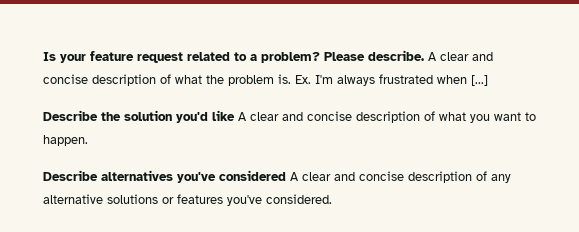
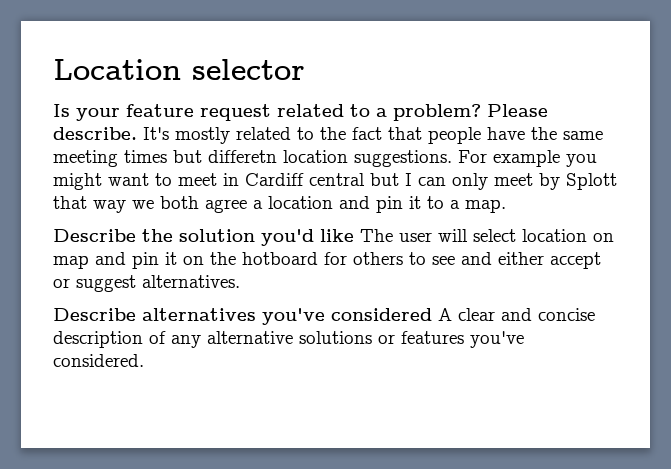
+ Location selector
- A clear and concise description of what the problem is. Ex. I'm always frustrated when [...]
+ It's mostly related to the fact that people have the same meeting times but differetn location suggestions. For example you might want to meet in Cardiff central but I can only meet by Splott that way we both agree a location and pin it to a map.
- Describe the solution you'd like A clear and concise description of what you want to happen.
+ Describe the solution you'd like The user will select location on map and pin it on the hotboard for others to see and either accept or suggest alternatives.

